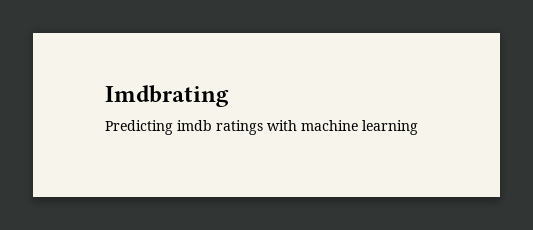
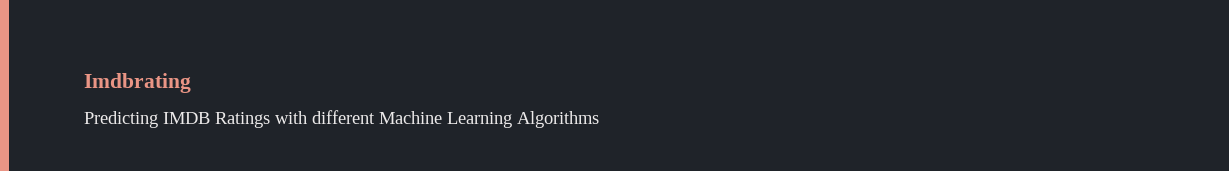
- Predicting imdb ratings with machine learning
+ Predicting IMDB Ratings with different Machine Learning Algorithms

